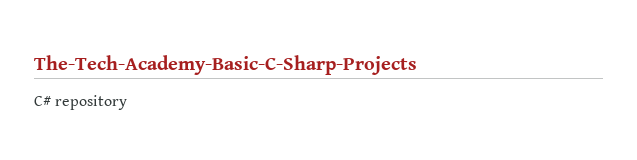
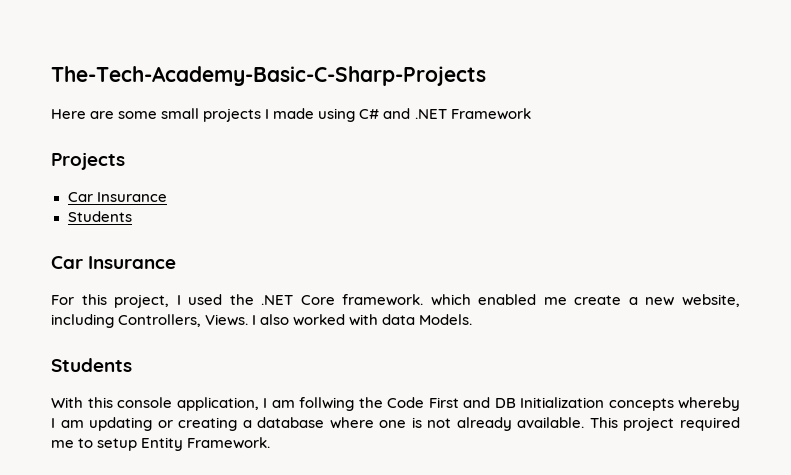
- C# repository
+ Here are some small projects I made using C# and .NET Framework
+ Projects
+ Car Insurance
+ Students
+ Car Insurance
+ For this project, I used the .NET Core framework. which enabled me create a new website, including Controllers, Views. I also worked with data Models.
+ Students
+ With this console application, I am follwing the Code First and DB Initialization concepts whereby I am updating or creating a database where one is not already available. This project required me to setup Entity Framework.

